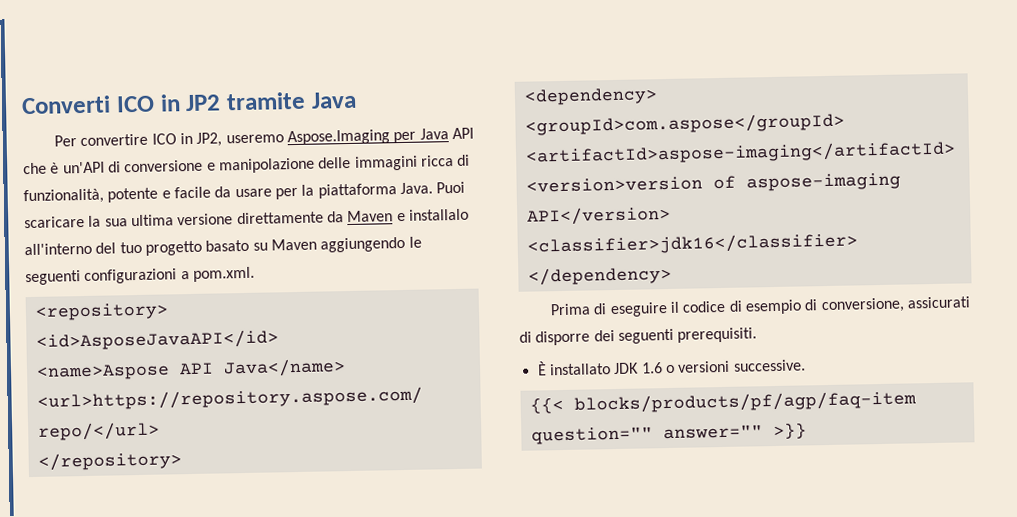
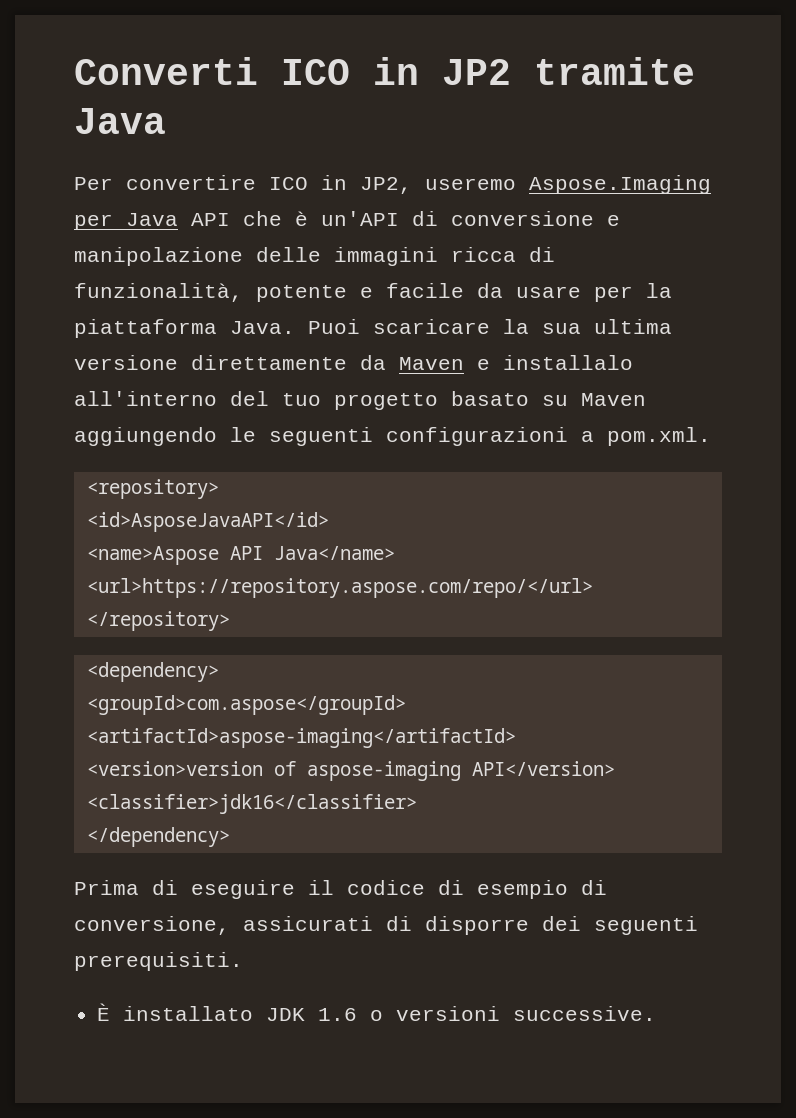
- {{< blocks/products/pf/agp/faq-item question="" answer="" >}}

